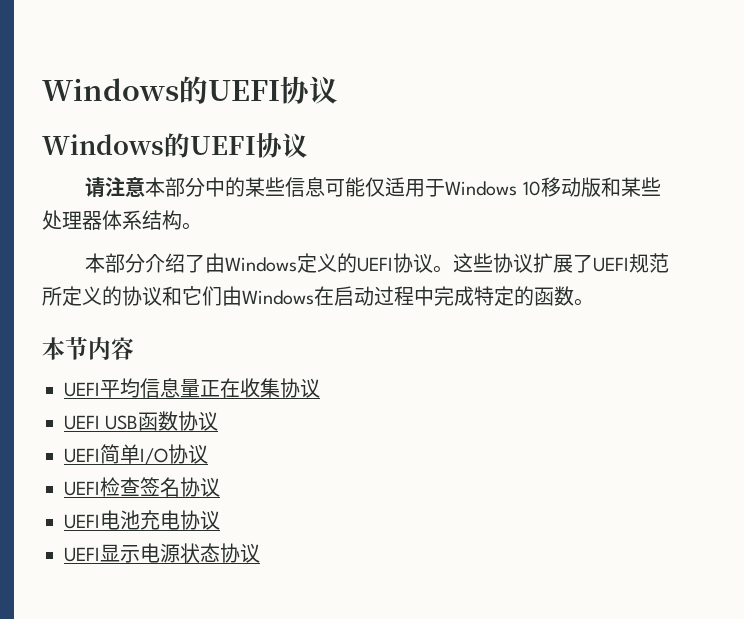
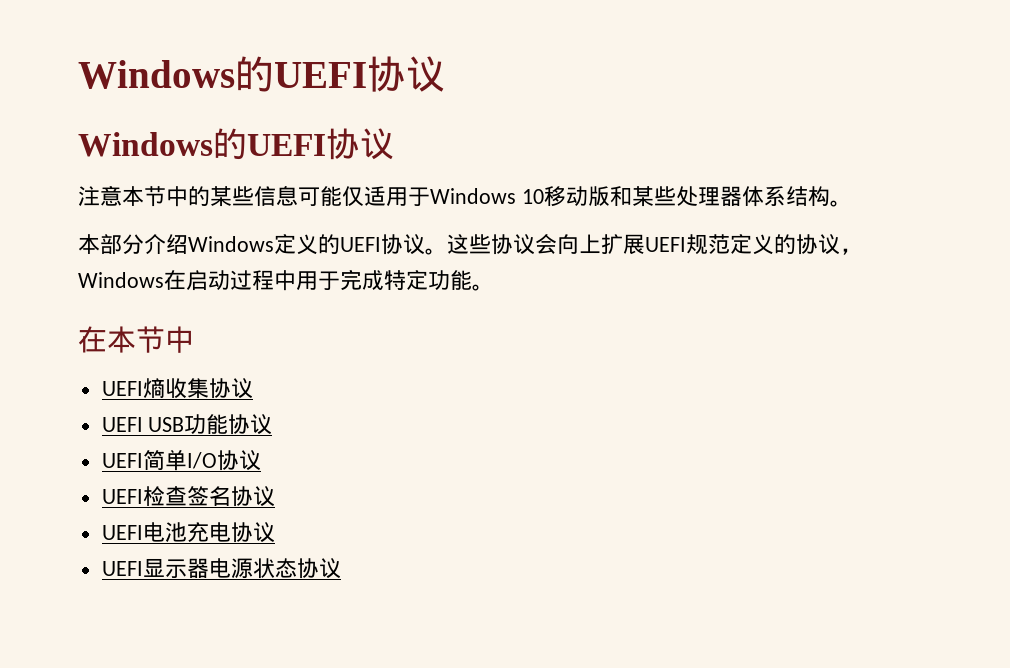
- 请注意本部分中的某些信息可能仅适用于Windows 10移动版和某些处理器体系结构。
+ 注意本节中的某些信息可能仅适用于Windows 10移动版和某些处理器体系结构。
- 本部分介绍了由Windows定义的UEFI协议。
+ 本部分介绍Windows定义的UEFI协议。
- 这些协议扩展了UEFI规范所定义的协议和它们由Windows在启动过程中完成特定的函数。
- 本节内容
- UEFI平均信息量正在收集协议
+ 这些协议会向上扩展UEFI规范定义的协议，Windows在启动过程中用于完成特定功能。
+ 在本节中
+ UEFI熵收集协议
- UEFI USB函数协议
+ UEFI USB功能协议
- UEFI显示电源状态协议
+ UEFI显示器电源状态协议

